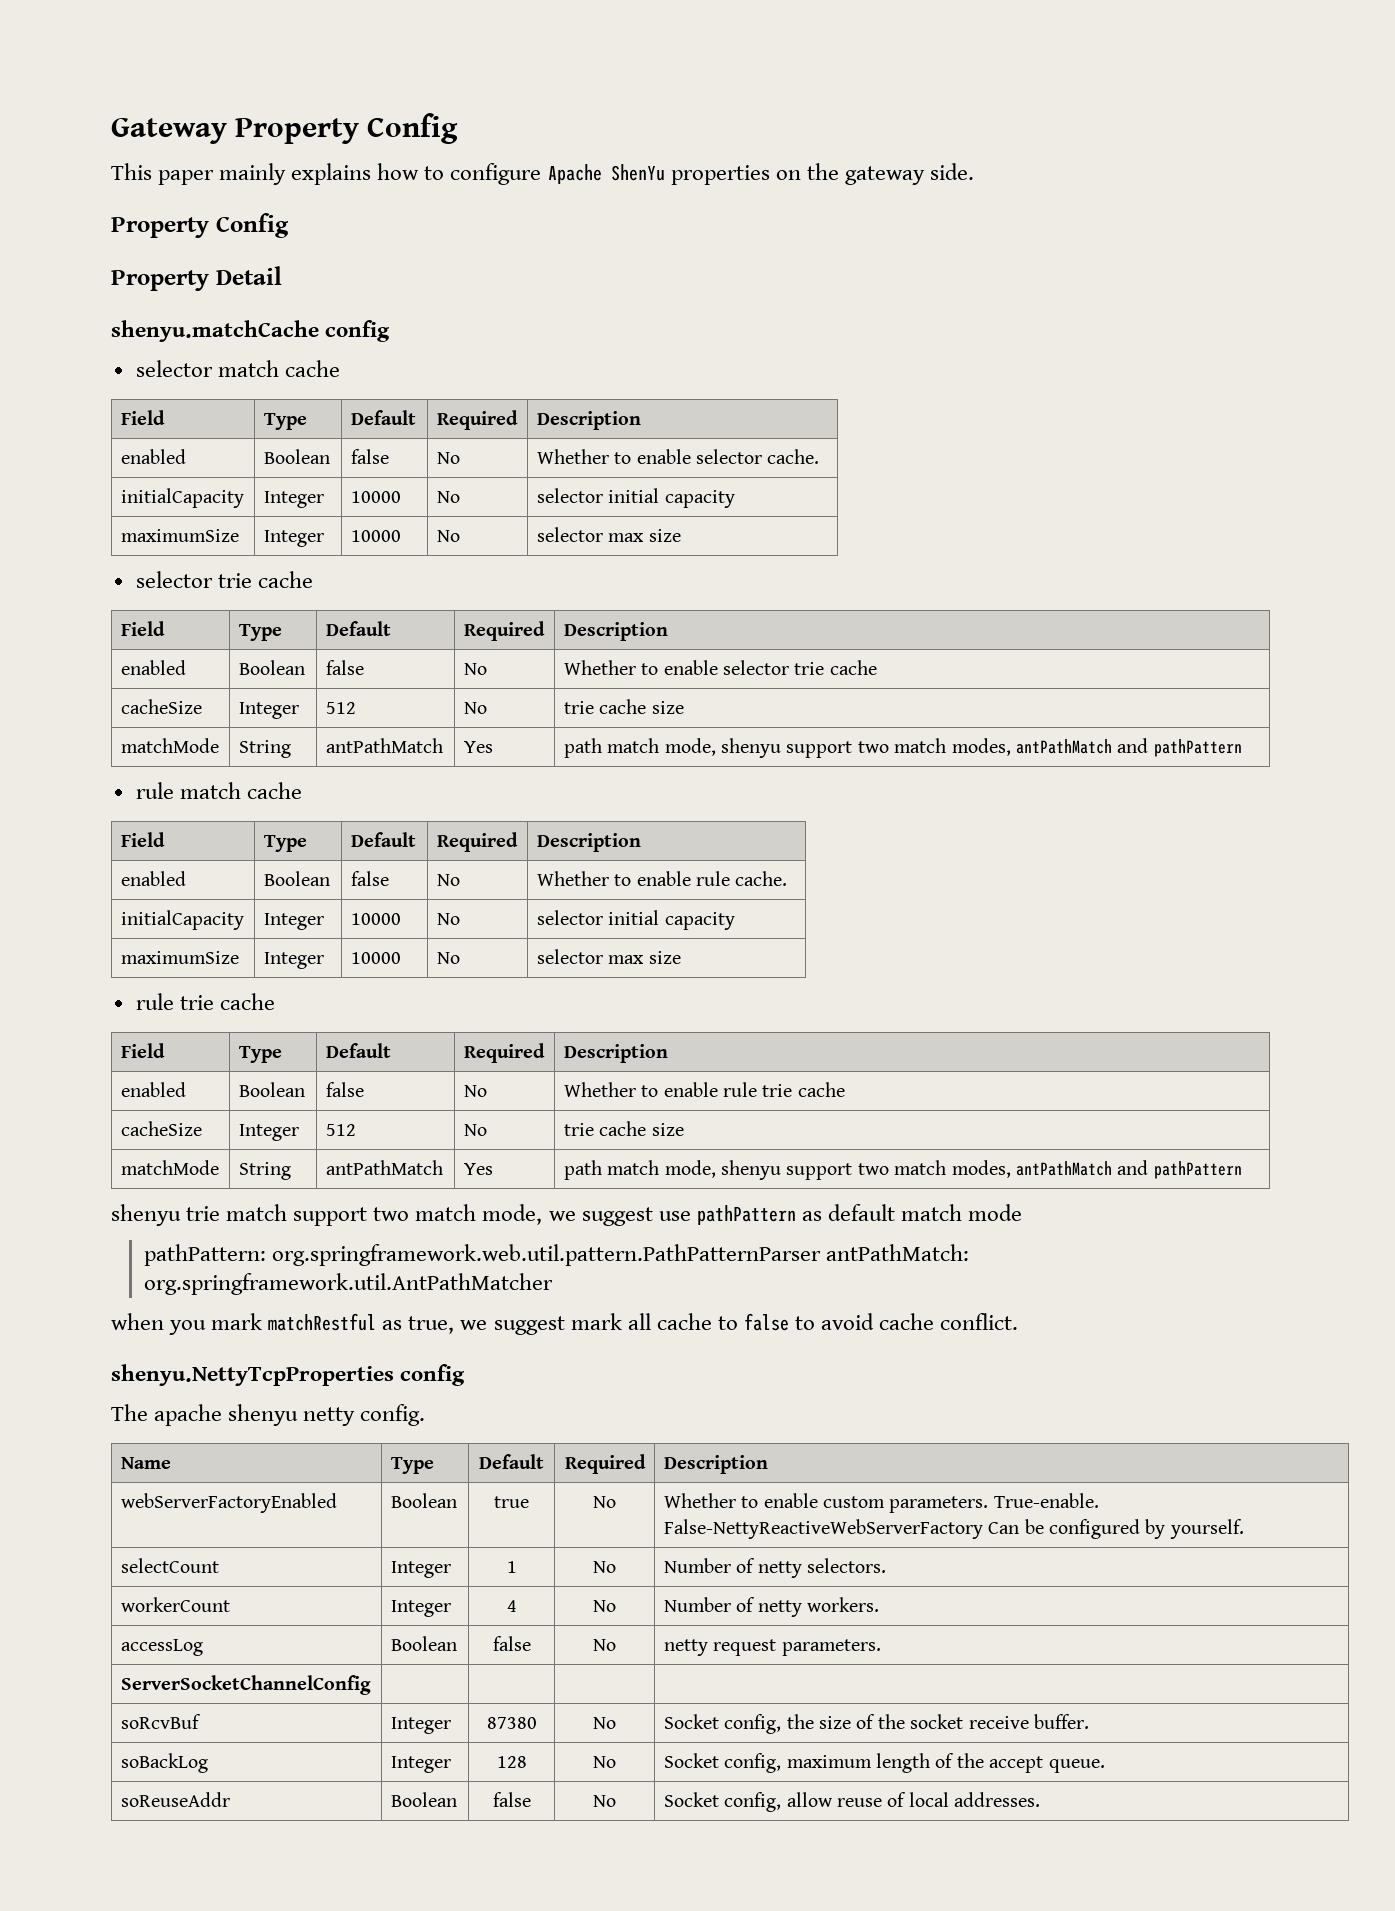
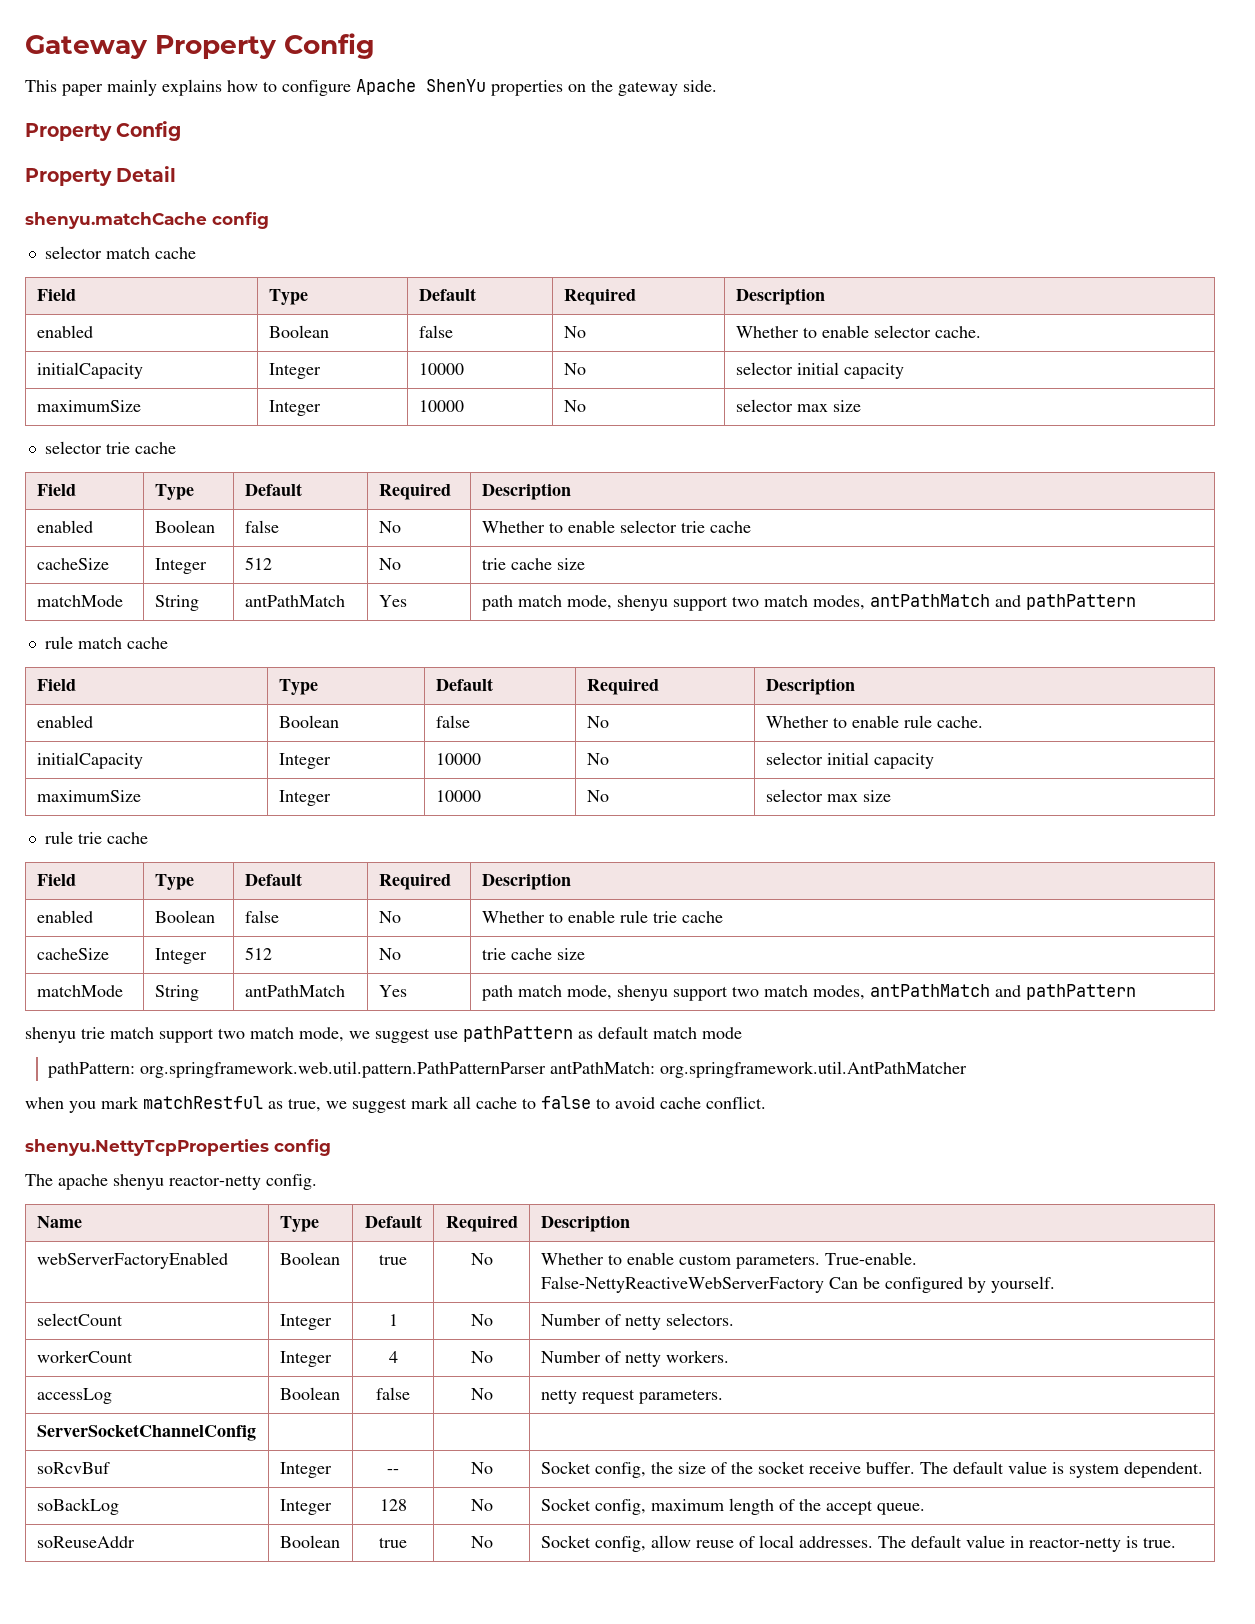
- The apache shenyu netty config.
+ The apache shenyu reactor-netty config.
- soRcvBuf | Integer | 87380 | No | Socket config, the size of the socket receive buffer.
+ soRcvBuf | Integer | -- | No | Socket config, the size of the socket receive buffer. The default value is system dependent.
- soReuseAddr | Boolean | false | No | Socket config, allow reuse of local addresses.
+ soReuseAddr | Boolean | true | No | Socket config, allow reuse of local addresses. The default value in reactor-netty is true.

